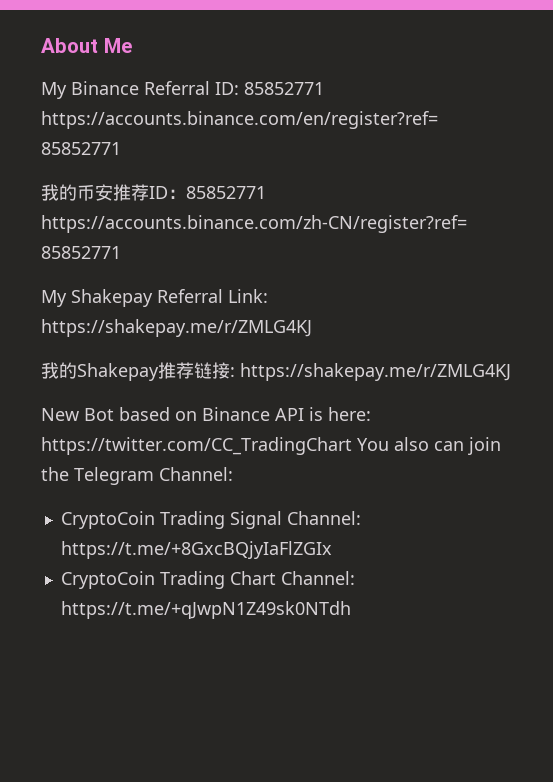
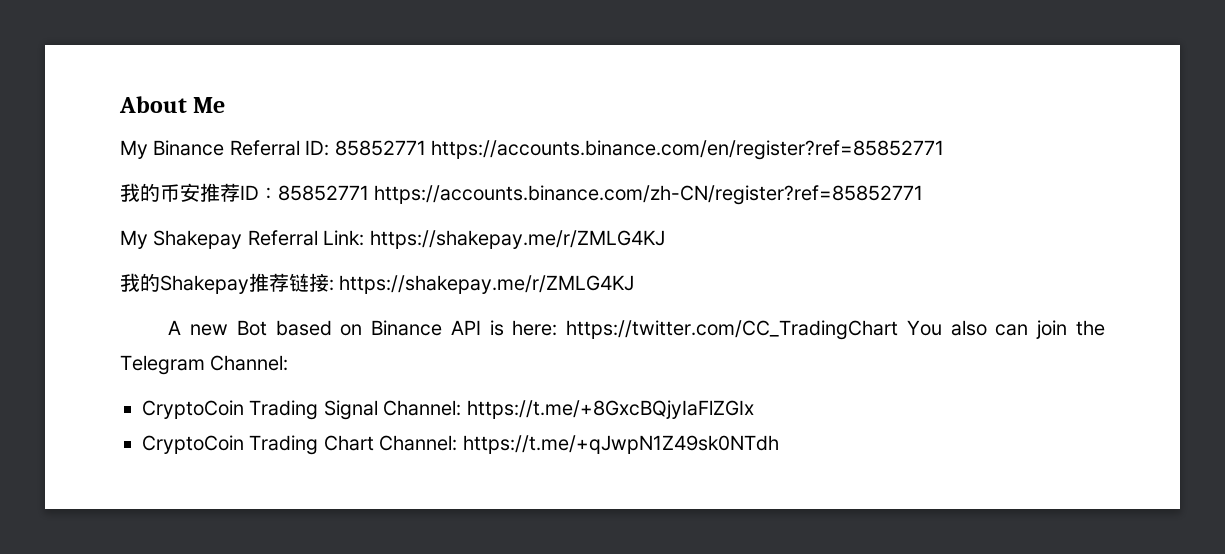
- New Bot based on Binance API is here: https://twitter.com/CC_TradingChart You also can join the Telegram Channel:
+ A new Bot based on Binance API is here: https://twitter.com/CC_TradingChart You also can join the Telegram Channel:

